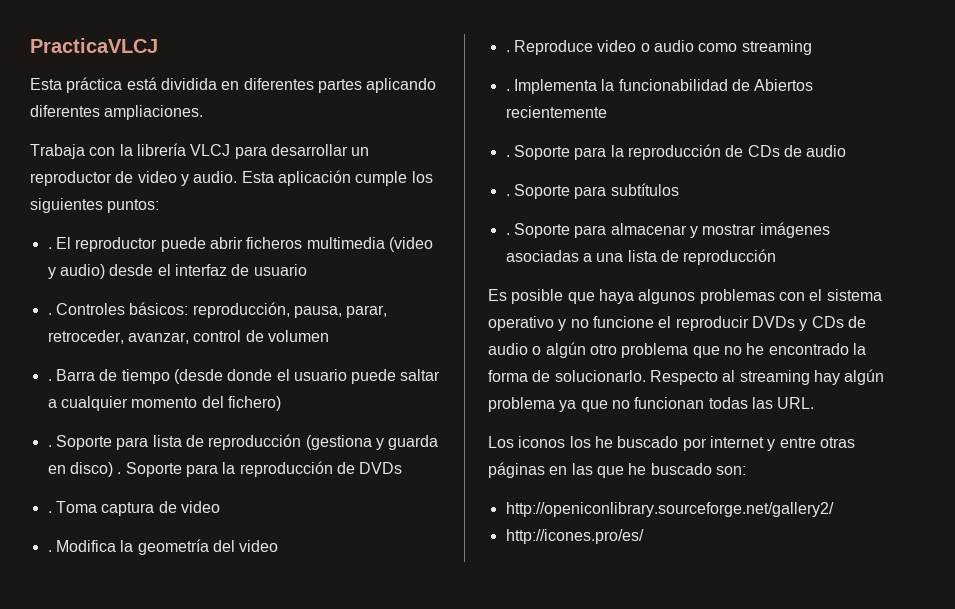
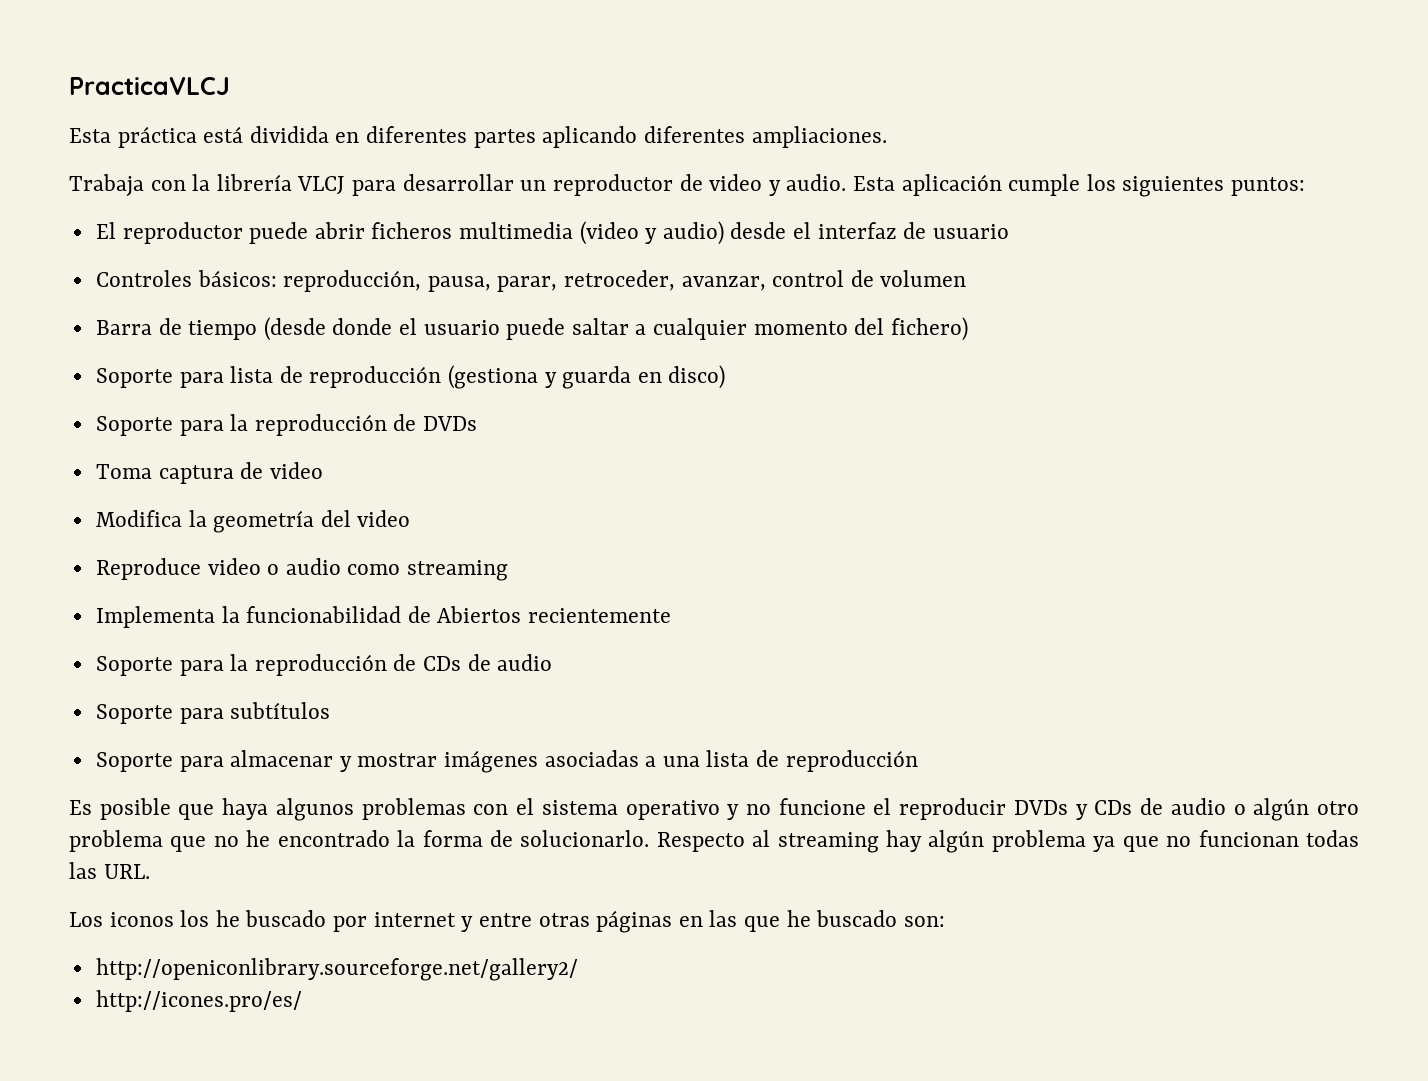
  Esta aplicación cumple los siguientes puntos:
- . El reproductor puede abrir ficheros multimedia (video y audio) desde el interfaz de usuario
- . Controles básicos: reproducción, pausa, parar, retroceder, avanzar, control de volumen
- . Barra de tiempo (desde donde el usuario puede saltar a cualquier momento del fichero)
- . Soporte para lista de reproducción (gestiona y guarda en disco) . Soporte para la reproducción de DVDs
- . Toma captura de video
- . Modifica la geometría del video
- . Reproduce video o audio como streaming
- . Implementa la funcionabilidad de Abiertos recientemente
- . Soporte para la reproducción de CDs de audio
- . Soporte para subtítulos
- . Soporte para almacenar y mostrar imágenes asociadas a una lista de reproducción
+ El reproductor puede abrir ficheros multimedia (video y audio) desde el interfaz de usuario
+ Controles básicos: reproducción, pausa, parar, retroceder, avanzar, control de volumen
+ Barra de tiempo (desde donde el usuario puede saltar a cualquier momento del fichero)
+ Soporte para lista de reproducción (gestiona y guarda en disco)
+ Soporte para la reproducción de DVDs
+ Toma captura de video
+ Modifica la geometría del video
+ Reproduce video o audio como streaming
+ Implementa la funcionabilidad de Abiertos recientemente
+ Soporte para la reproducción de CDs de audio
+ Soporte para subtítulos
+ Soporte para almacenar y mostrar imágenes asociadas a una lista de reproducción

